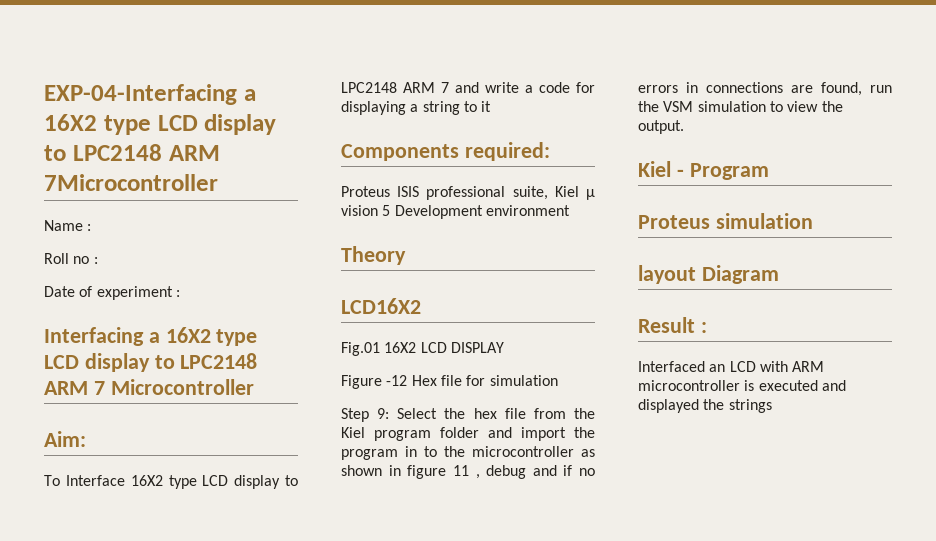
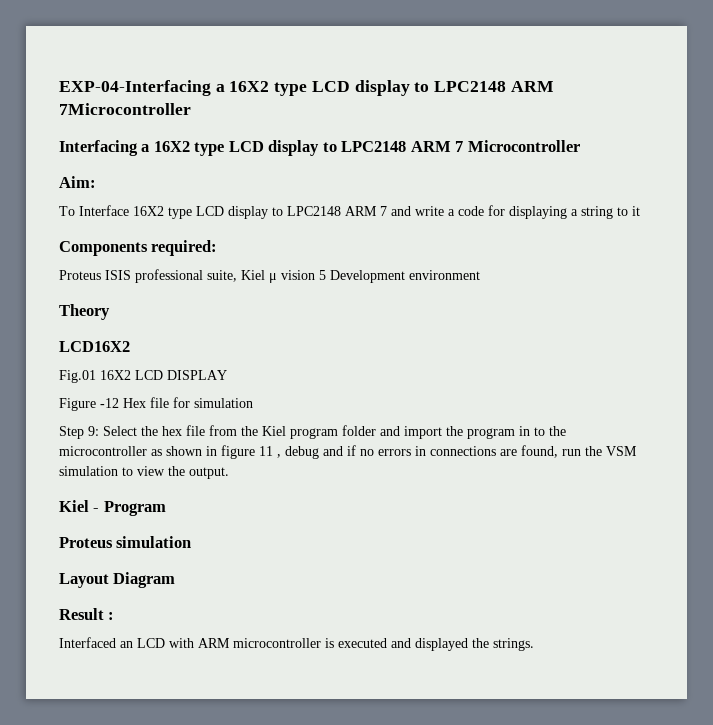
- Name :
- Roll no :
- Date of experiment :
- layout Diagram
+ Layout Diagram
- Interfaced an LCD with ARM microcontroller is executed and displayed the strings
+ Interfaced an LCD with ARM microcontroller is executed and displayed the strings.

